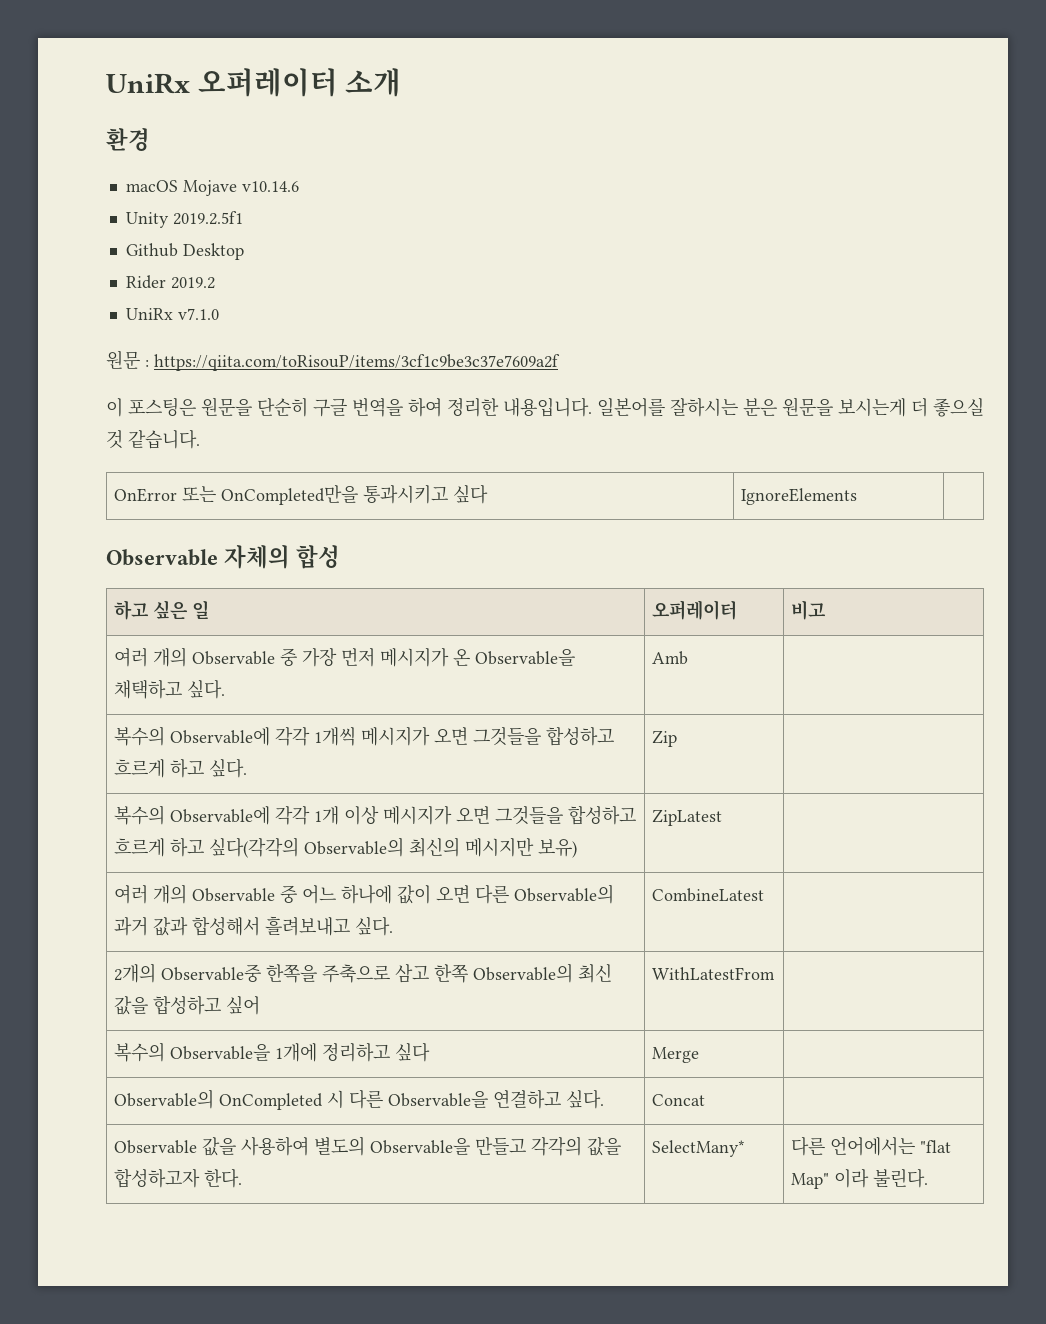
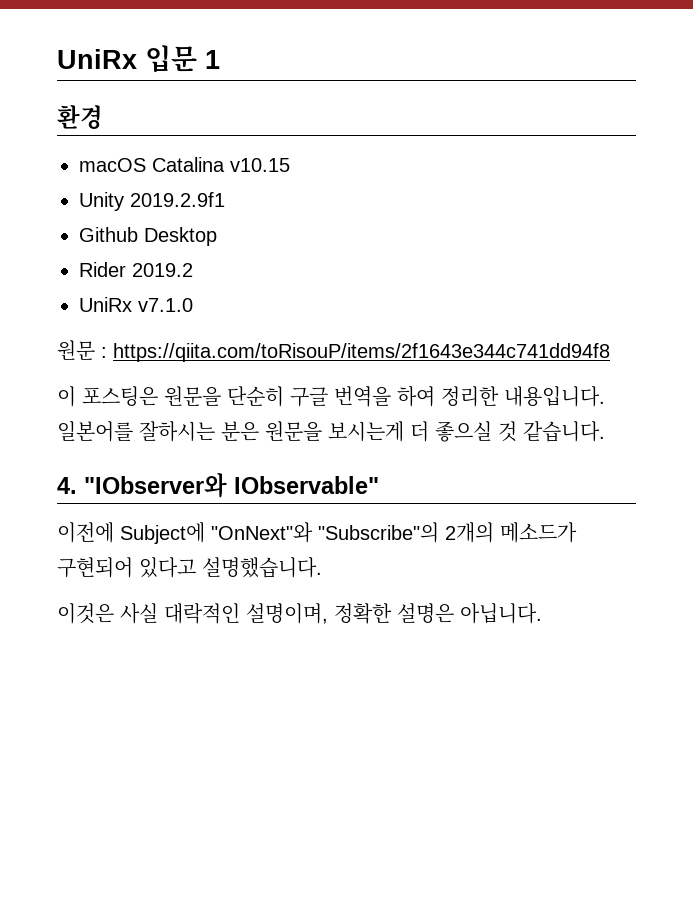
- UniRx 오퍼레이터 소개
+ UniRx 입문 1
- macOS Mojave v10.14.6
+ macOS Catalina v10.15
- Unity 2019.2.5f1
+ Unity 2019.2.9f1
- 원문 : https://qiita.com/toRisouP/items/3cf1c9be3c37e7609a2f
+ 원문 : https://qiita.com/toRisouP/items/2f1643e344c741dd94f8
- OnError 또는 OnCompleted만을 통과시키고 싶다 | IgnoreElements |
- Observable 자체의 합성
- 하고 싶은 일 | 오퍼레이터 | 비고
- 여러 개의 Observable 중 가장 먼저 메시지가 온 Observable을 채택하고 싶다. | Amb |
- 복수의 Observable에 각각 1개씩 메시지가 오면 그것들을 합성하고 흐르게 하고 싶다. | Zip |
- 복수의 Observable에 각각 1개 이상 메시지가 오면 그것들을 합성하고 흐르게 하고 싶다(각각의 Observable의 최신의 메시지만 보유) | ZipLatest |
- 여러 개의 Observable 중 어느 하나에 값이 오면 다른 Observable의 과거 값과 합성해서 흘려보내고 싶다. | CombineLatest |
- 2개의 Observable중 한쪽을 주축으로 삼고 한쪽 Observable의 최신 값을 합성하고 싶어 | WithLatestFrom |
- 복수의 Observable을 1개에 정리하고 싶다 | Merge |
- Observable의 OnCompleted 시 다른 Observable을 연결하고 싶다. | Concat |
- Observable 값을 사용하여 별도의 Observable을 만들고 각각의 값을 합성하고자 한다. | SelectMany* | 다른 언어에서는 "flat Map" 이라 불린다.
+ 4. "IObserver와 IObservable"
+ 이전에 Subject에 "OnNext"와 "Subscribe"의 2개의 메소드가 구현되어 있다고 설명했습니다.
+ 이것은 사실 대락적인 설명이며, 정확한 설명은 아닙니다.

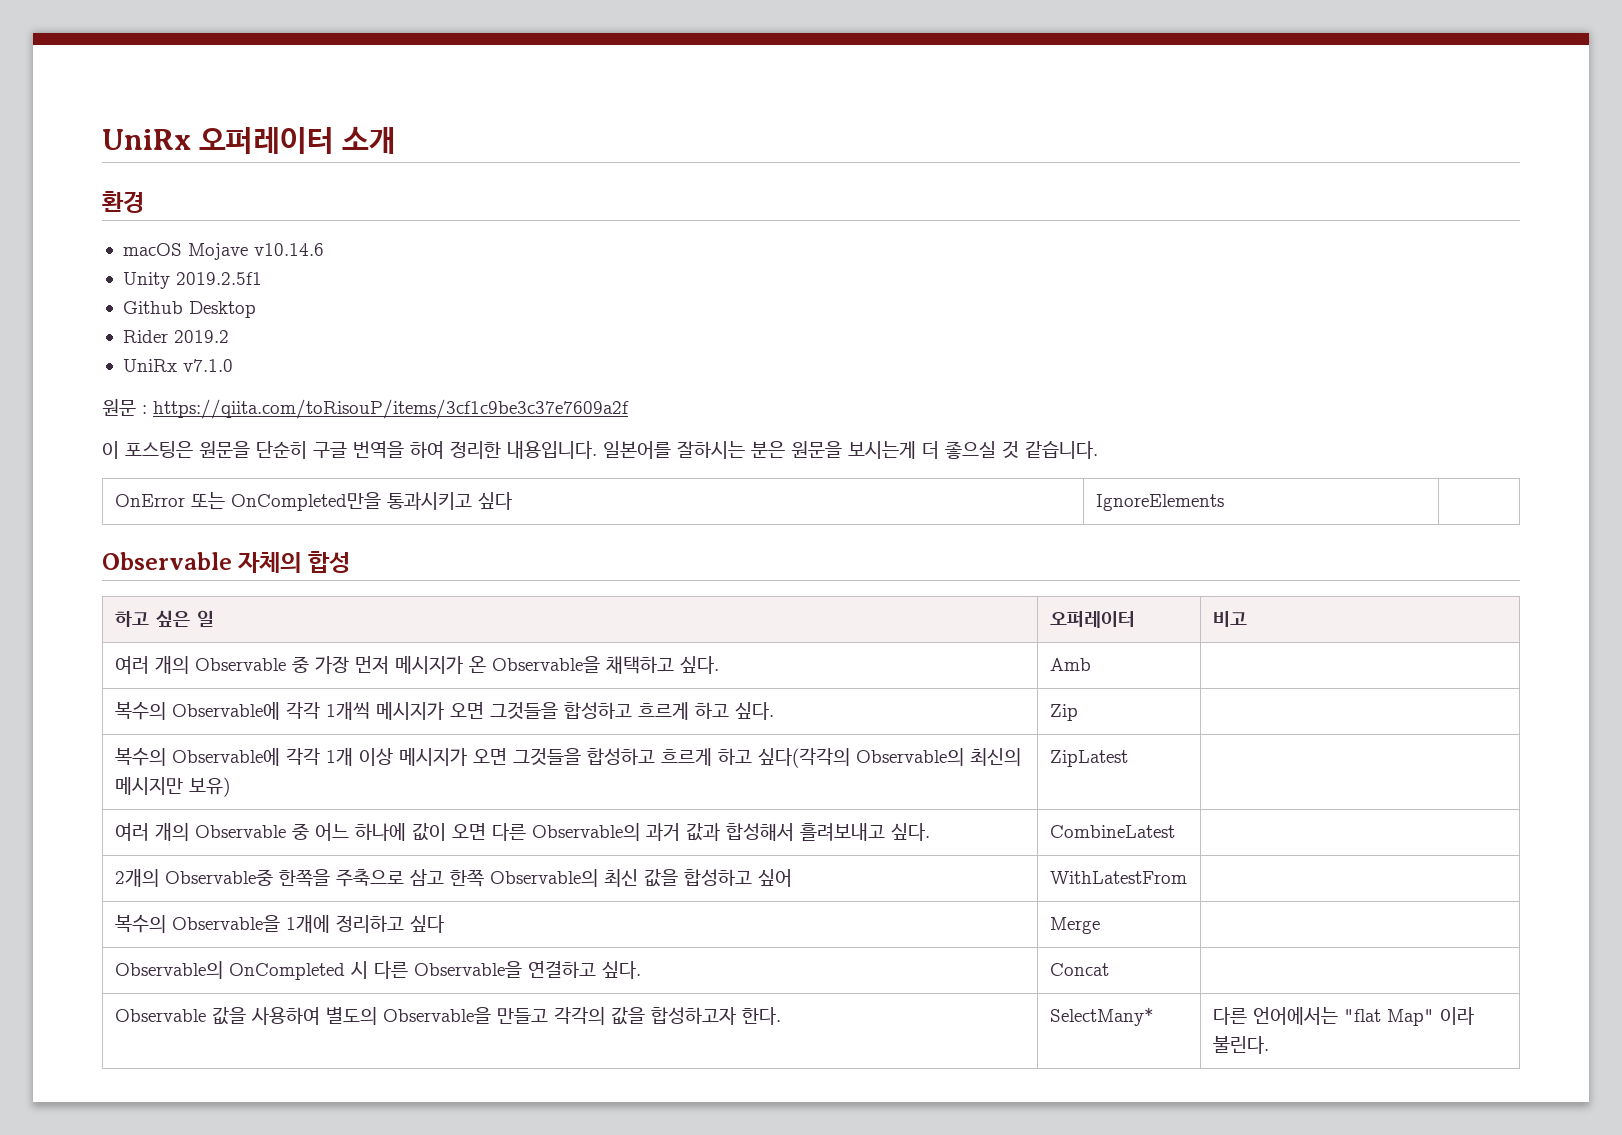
- UniRx 입문 1
+ UniRx 오퍼레이터 소개
- macOS Catalina v10.15
+ macOS Mojave v10.14.6
- Unity 2019.2.9f1
+ Unity 2019.2.5f1
- 원문 : https://qiita.com/toRisouP/items/2f1643e344c741dd94f8
+ 원문 : https://qiita.com/toRisouP/items/3cf1c9be3c37e7609a2f
- 4. "IObserver와 IObservable"
- 이전에 Subject에 "OnNext"와 "Subscribe"의 2개의 메소드가 구현되어 있다고 설명했습니다.
- 이것은 사실 대락적인 설명이며, 정확한 설명은 아닙니다.
+ OnError 또는 OnCompleted만을 통과시키고 싶다 | IgnoreElements |
+ Observable 자체의 합성
+ 하고 싶은 일 | 오퍼레이터 | 비고
+ 여러 개의 Observable 중 가장 먼저 메시지가 온 Observable을 채택하고 싶다. | Amb |
+ 복수의 Observable에 각각 1개씩 메시지가 오면 그것들을 합성하고 흐르게 하고 싶다. | Zip |
+ 복수의 Observable에 각각 1개 이상 메시지가 오면 그것들을 합성하고 흐르게 하고 싶다(각각의 Observable의 최신의 메시지만 보유) | ZipLatest |
+ 여러 개의 Observable 중 어느 하나에 값이 오면 다른 Observable의 과거 값과 합성해서 흘려보내고 싶다. | CombineLatest |
+ 2개의 Observable중 한쪽을 주축으로 삼고 한쪽 Observable의 최신 값을 합성하고 싶어 | WithLatestFrom |
+ 복수의 Observable을 1개에 정리하고 싶다 | Merge |
+ Observable의 OnCompleted 시 다른 Observable을 연결하고 싶다. | Concat |
+ Observable 값을 사용하여 별도의 Observable을 만들고 각각의 값을 합성하고자 한다. | SelectMany* | 다른 언어에서는 "flat Map" 이라 불린다.

